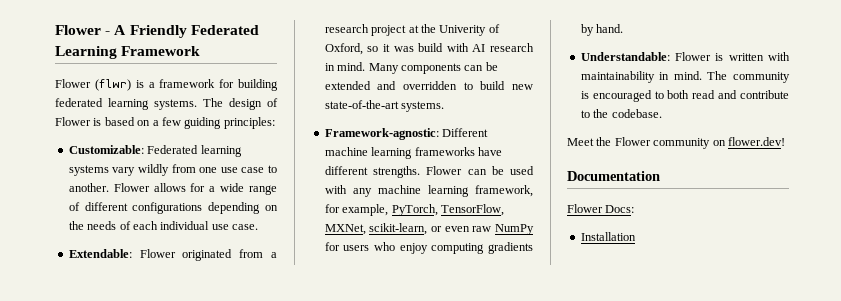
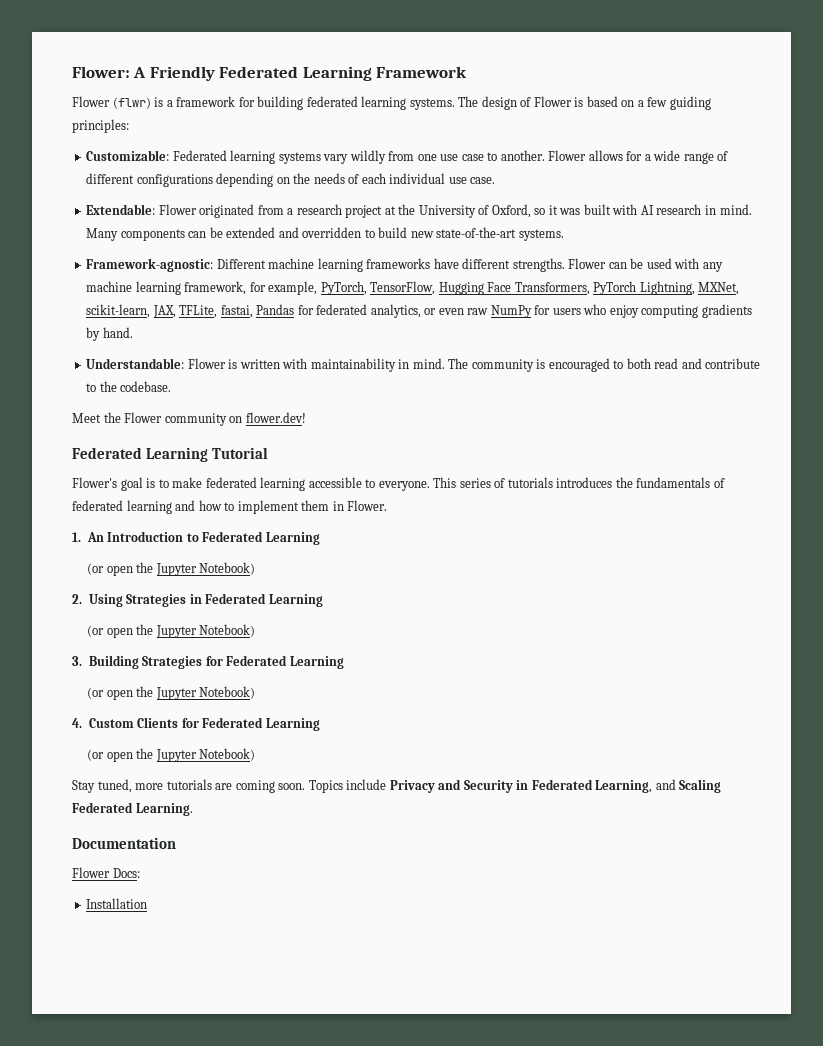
- Flower - A Friendly Federated Learning Framework
+ Flower: A Friendly Federated Learning Framework
- Extendable: Flower originated from a research project at the Univerity of Oxford, so it was build with AI research in mind.
+ Extendable: Flower originated from a research project at the University of Oxford, so it was built with AI research in mind.
- Flower can be used with any machine learning framework, for example, PyTorch, TensorFlow, MXNet, scikit-learn, or even raw NumPy for users who enjoy computing gradients by hand.
+ Flower can be used with any machine learning framework, for example, PyTorch, TensorFlow, Hugging Face Transformers, PyTorch Lightning, MXNet, scikit-learn, JAX, TFLite, fastai, Pandas for federated analytics, or even raw NumPy for users who enjoy computing gradients by hand.
+ Federated Learning Tutorial
+ Flower's goal is to make federated learning accessible to everyone. This series of tutorials introduces the fundamentals of federated learning and how to implement them in Flower.
+ 1. An Introduction to Federated Learning
+ (or open the Jupyter Notebook)
+ 2. Using Strategies in Federated Learning
+ (or open the Jupyter Notebook)
+ 3. Building Strategies for Federated Learning
+ (or open the Jupyter Notebook)
+ 4. Custom Clients for Federated Learning
+ (or open the Jupyter Notebook)
+ Stay tuned, more tutorials are coming soon. Topics include Privacy and Security in Federated Learning, and Scaling Federated Learning.

